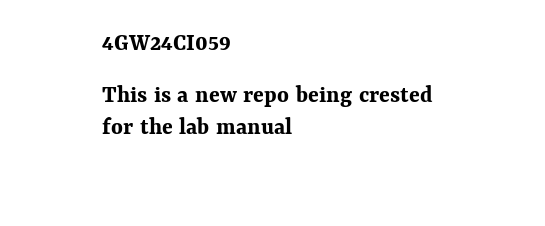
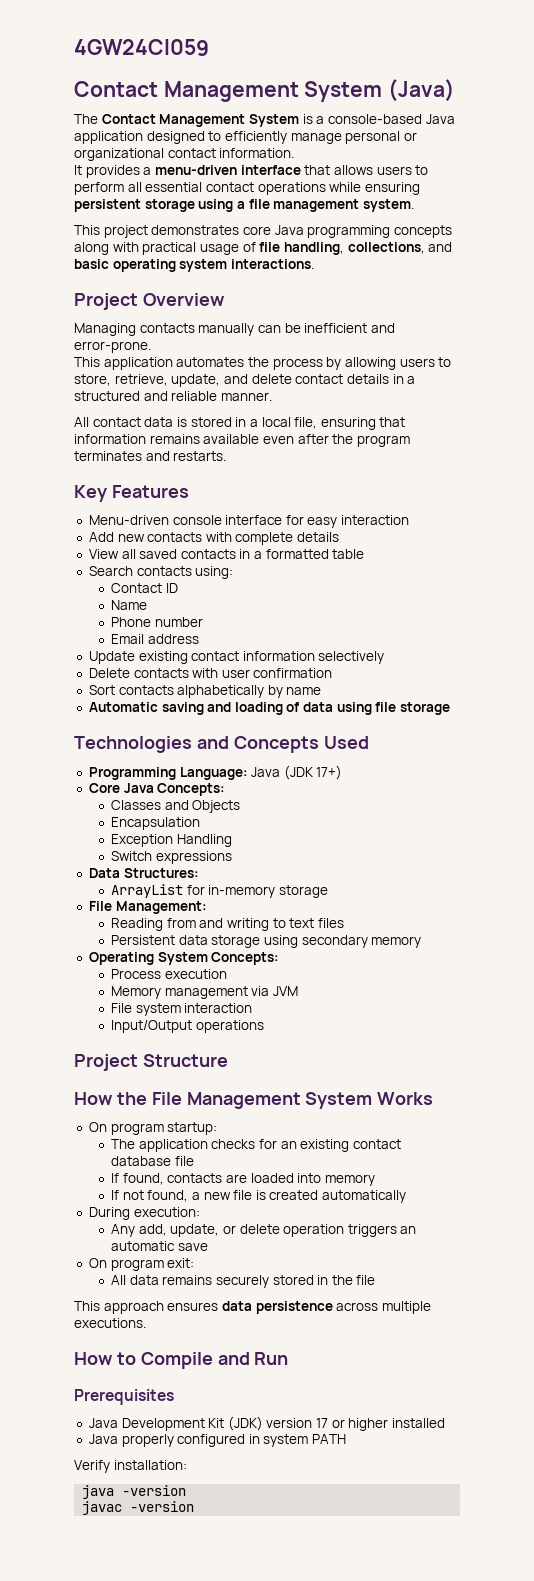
- This is a new repo being crested for the lab manual
+ Contact Management System (Java)
+ The Contact Management System is a console-based Java application designed to efficiently manage personal or organizational contact information.
+ It provides a menu-driven interface that allows users to perform all essential contact operations while ensuring persistent storage using a file management system.
+ This project demonstrates core Java programming concepts along with practical usage of file handling, collections, and basic operating system interactions.
+ Project Overview
+ Managing contacts manually can be inefficient and error-prone.
+ This application automates the process by allowing users to store, retrieve, update, and delete contact details in a structured and reliable manner.
+ All contact data is stored in a local file, ensuring that information remains available even after the program terminates and restarts.
+ Key Features
+ Menu-driven console interface for easy interaction
+ Add new contacts with complete details
+ View all saved contacts in a formatted table
+ Search contacts using:
+ Contact ID
+ Name
+ Phone number
+ Email address
+ Update existing contact information selectively
+ Delete contacts with user confirmation
+ Sort contacts alphabetically by name
+ Automatic saving and loading of data using file storage
+ Technologies and Concepts Used
+ Programming Language: Java (JDK 17+)
+ Core Java Concepts:
+ Classes and Objects
+ Encapsulation
+ Exception Handling
+ Switch expressions
+ Data Structures:
+ ArrayList for in-memory storage
+ File Management:
+ Reading from and writing to text files
+ Persistent data storage using secondary memory
+ Operating System Concepts:
+ Process execution
+ Memory management via JVM
+ File system interaction
+ Input/Output operations
+ Project Structure
+ How the File Management System Works
+ On program startup:
+ The application checks for an existing contact database file
+ If found, contacts are loaded into memory
+ If not found, a new file is created automatically
+ During execution:
+ Any add, update, or delete operation triggers an automatic save
+ On program exit:
+ All data remains securely stored in the file
+ This approach ensures data persistence across multiple executions.
+ How to Compile and Run
+ Prerequisites
+ Java Development Kit (JDK) version 17 or higher installed
+ Java properly configured in system PATH
+ Verify installation:
+ java -version
+ javac -version

